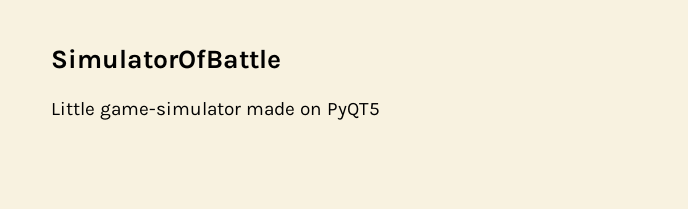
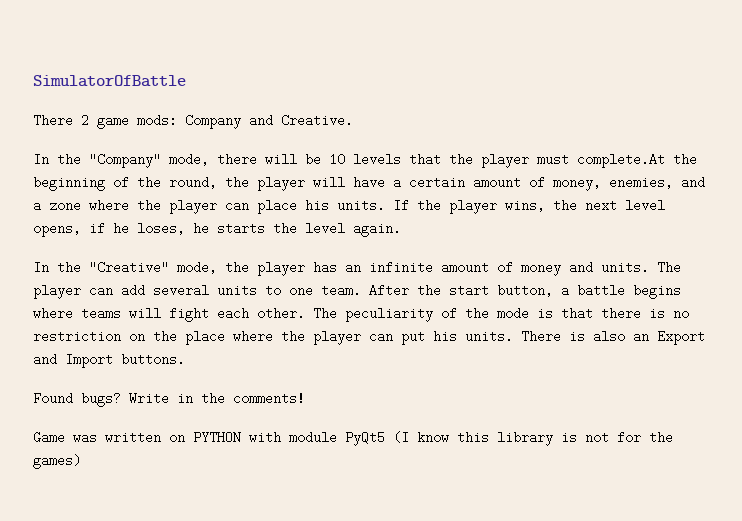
- Little game-simulator made on PyQT5
+ There 2 game mods: Company and Creative.
+ In the "Company" mode, there will be 10 levels that the player must complete.At the beginning of the round, the player will have a certain amount of money, enemies, and a zone where the player can place his units. If the player wins, the next level opens, if he loses, he starts the level again.
+ In the "Creative" mode, the player has an infinite amount of money and units. The player can add several units to one team. After the start button, a battle begins where teams will fight each other. The peculiarity of the mode is that there is no restriction on the place where the player can put his units. There is also an Export and Import buttons.
+ Found bugs? Write in the comments!
+ Game was written on PYTHON with module PyQt5 (I know this library is not for the games)

